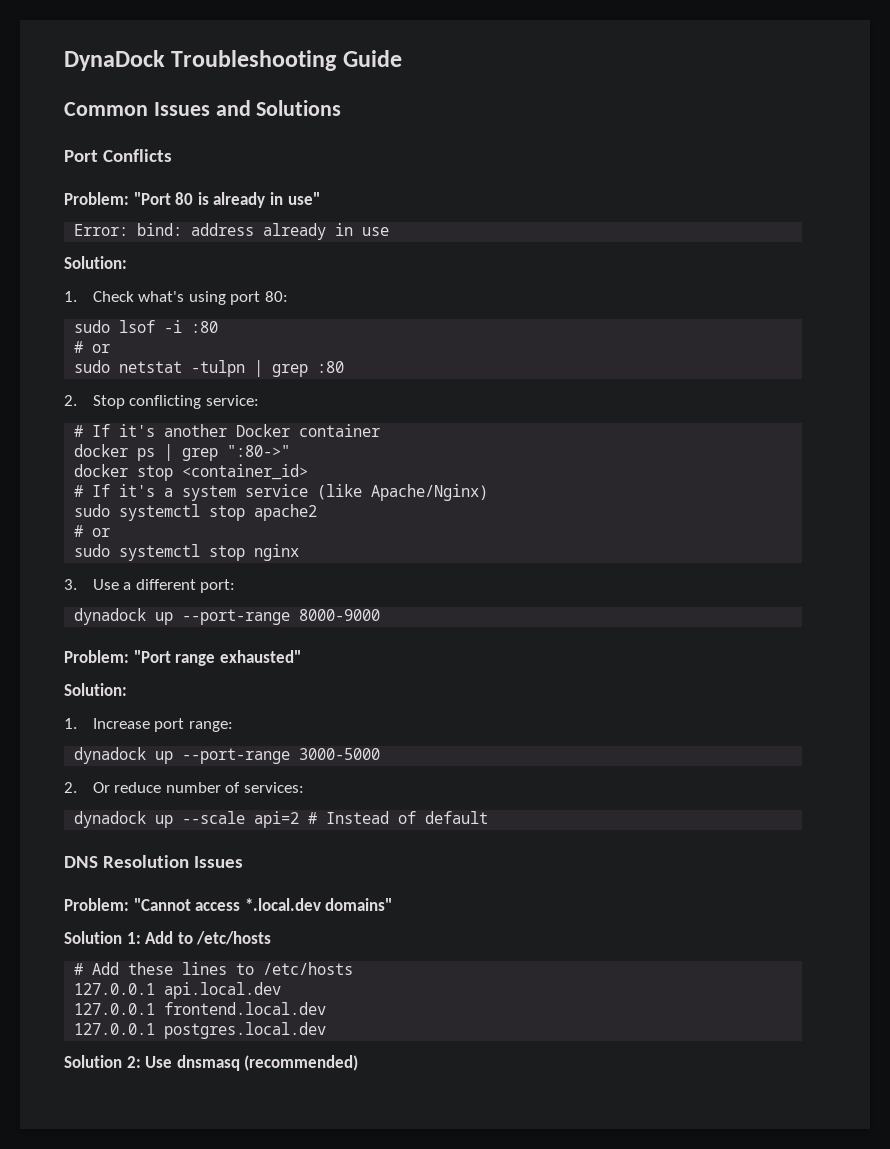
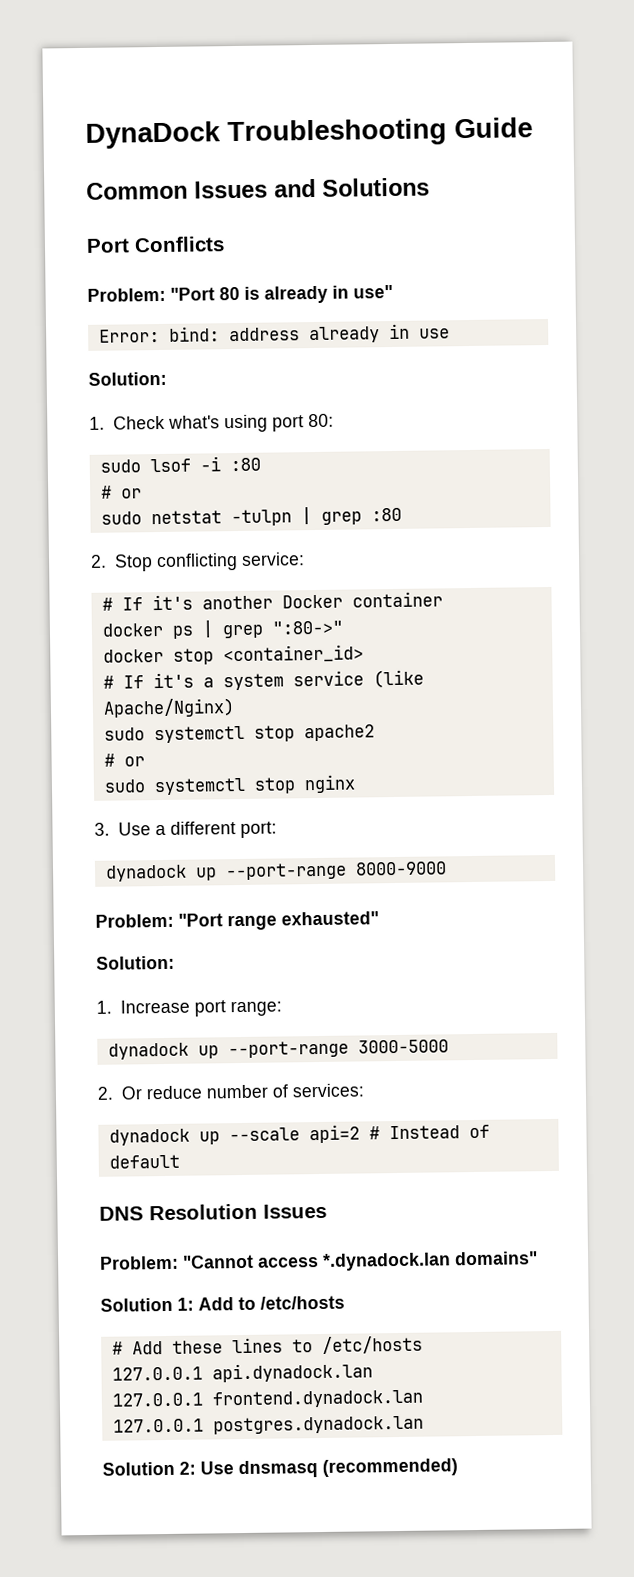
- Problem: "Cannot access *.local.dev domains"
+ Problem: "Cannot access *.dynadock.lan domains"
- 127.0.0.1 api.local.dev
- 127.0.0.1 frontend.local.dev
- 127.0.0.1 postgres.local.dev
+ 127.0.0.1 api.dynadock.lan
+ 127.0.0.1 frontend.dynadock.lan
+ 127.0.0.1 postgres.dynadock.lan

